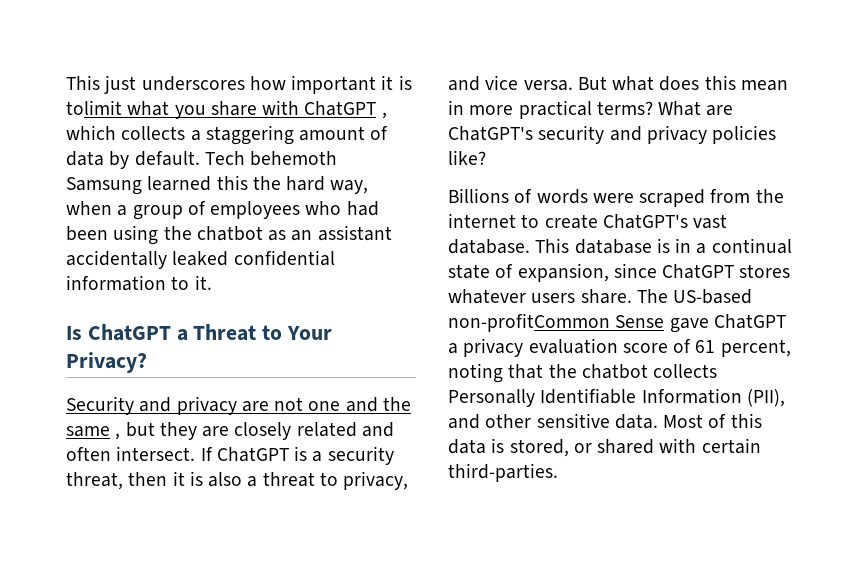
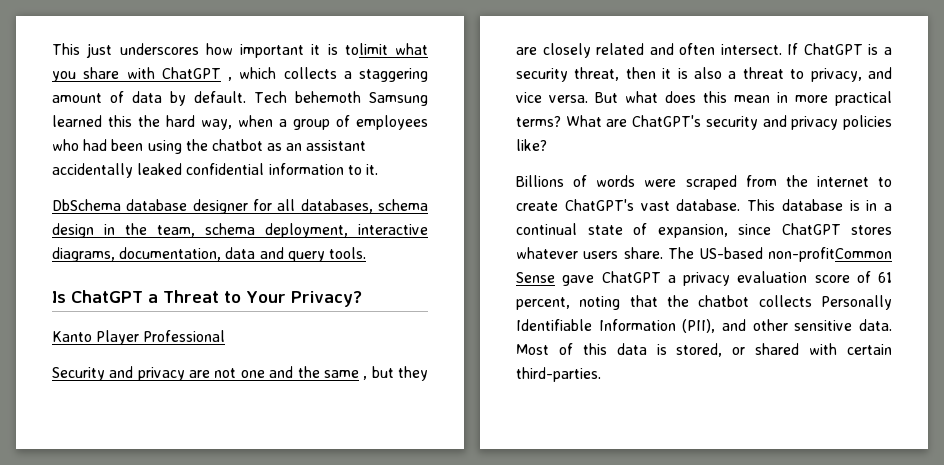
+ DbSchema database designer for all databases, schema design in the team, schema deployment, interactive diagrams, documentation, data and query tools.
+ Kanto Player Professional

